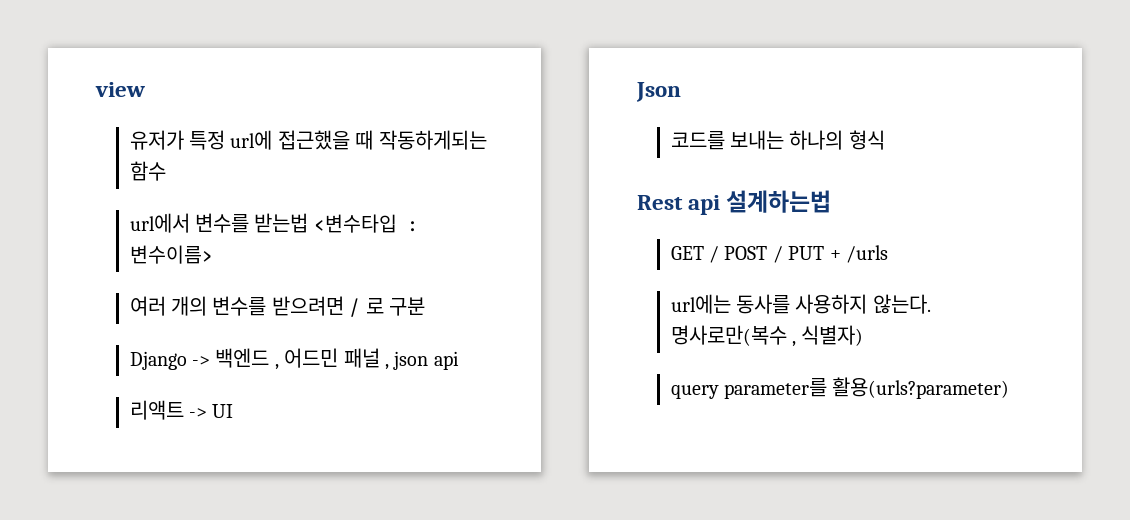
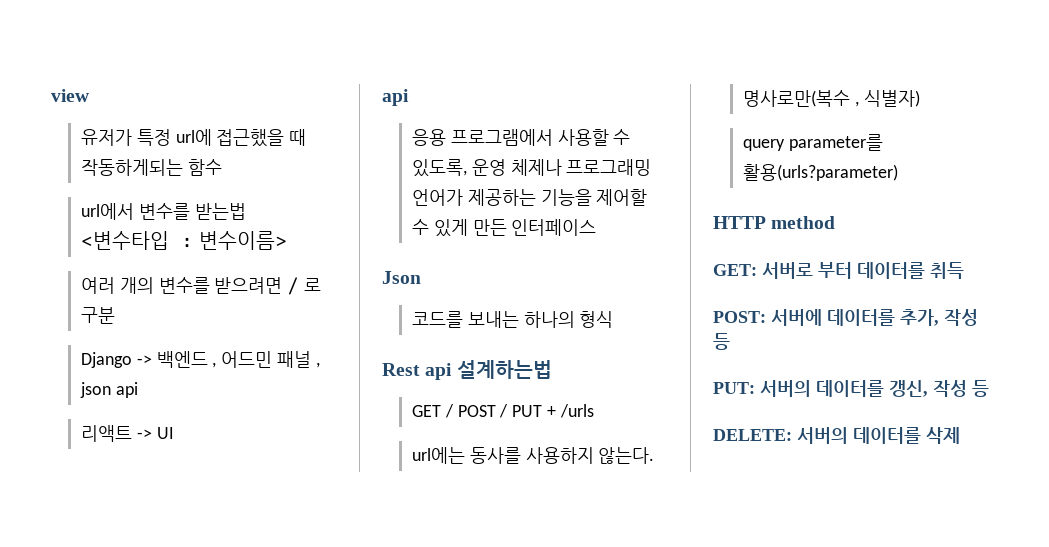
  리액트 -> UI
+ api
+ 응용 프로그램에서 사용할 수 있도록, 운영 체제나 프로그래밍 언어가 제공하는 기능을 제어할 수 있게 만든 인터페이스
+ HTTP method
+ GET: 서버로 부터 데이터를 취득
+ POST: 서버에 데이터를 추가, 작성 등
+ PUT: 서버의 데이터를 갱신, 작성 등
+ DELETE: 서버의 데이터를 삭제

